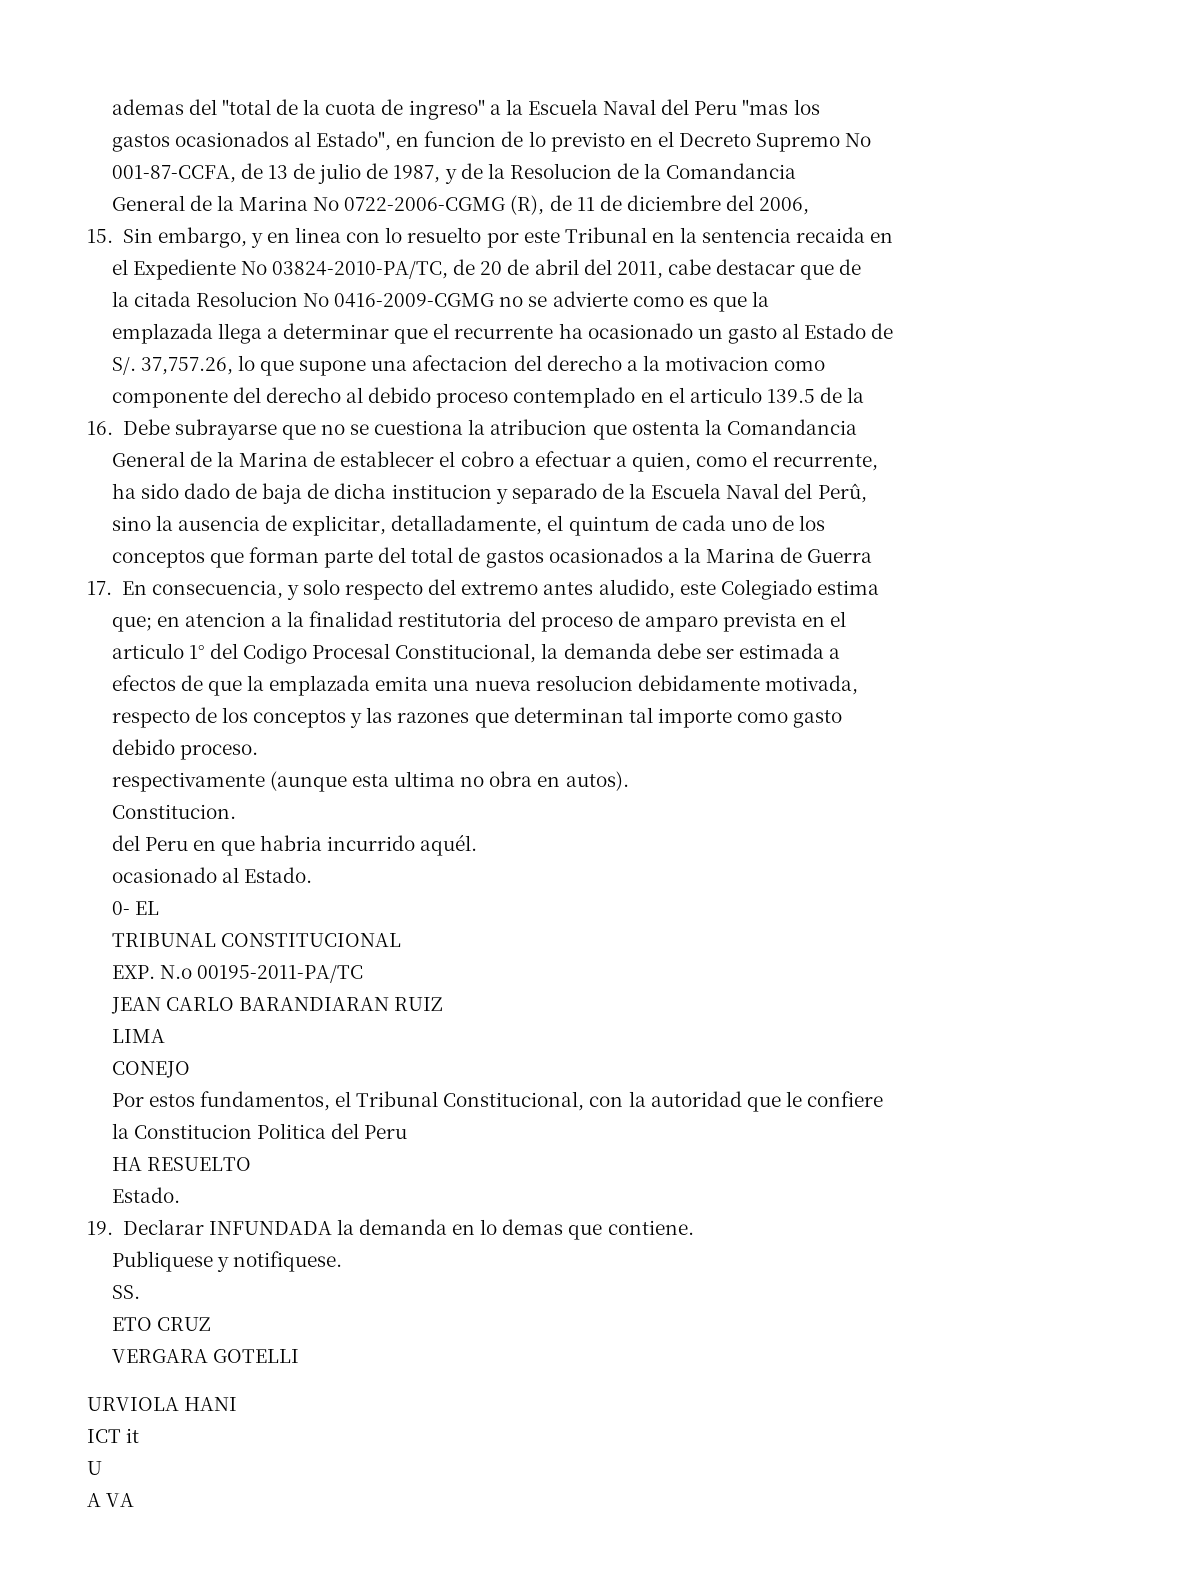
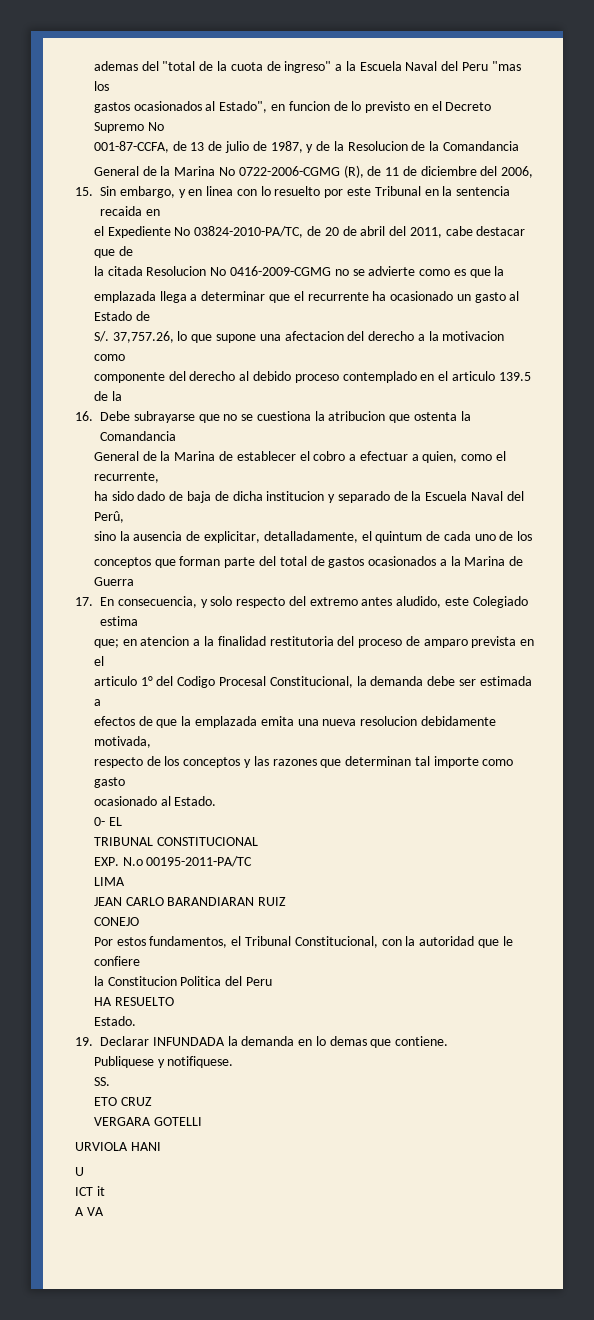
- debido proceso.
- respectivamente (aunque esta ultima no obra en autos).
- Constitucion.
- del Peru en que habria incurrido aquél.
+ LIMA
- LIMA
+ U
- U

